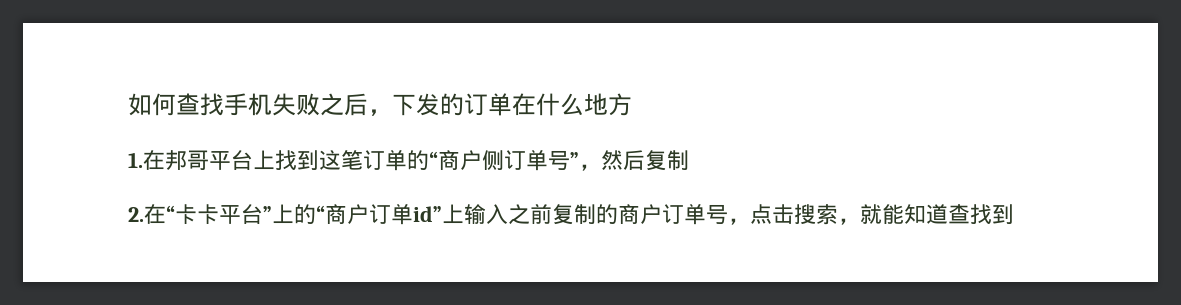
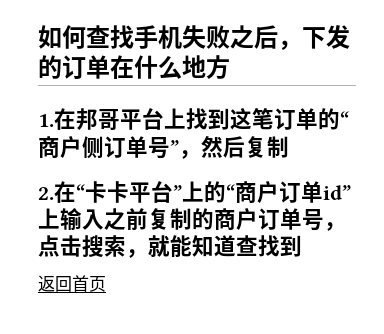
+ 返回首页

